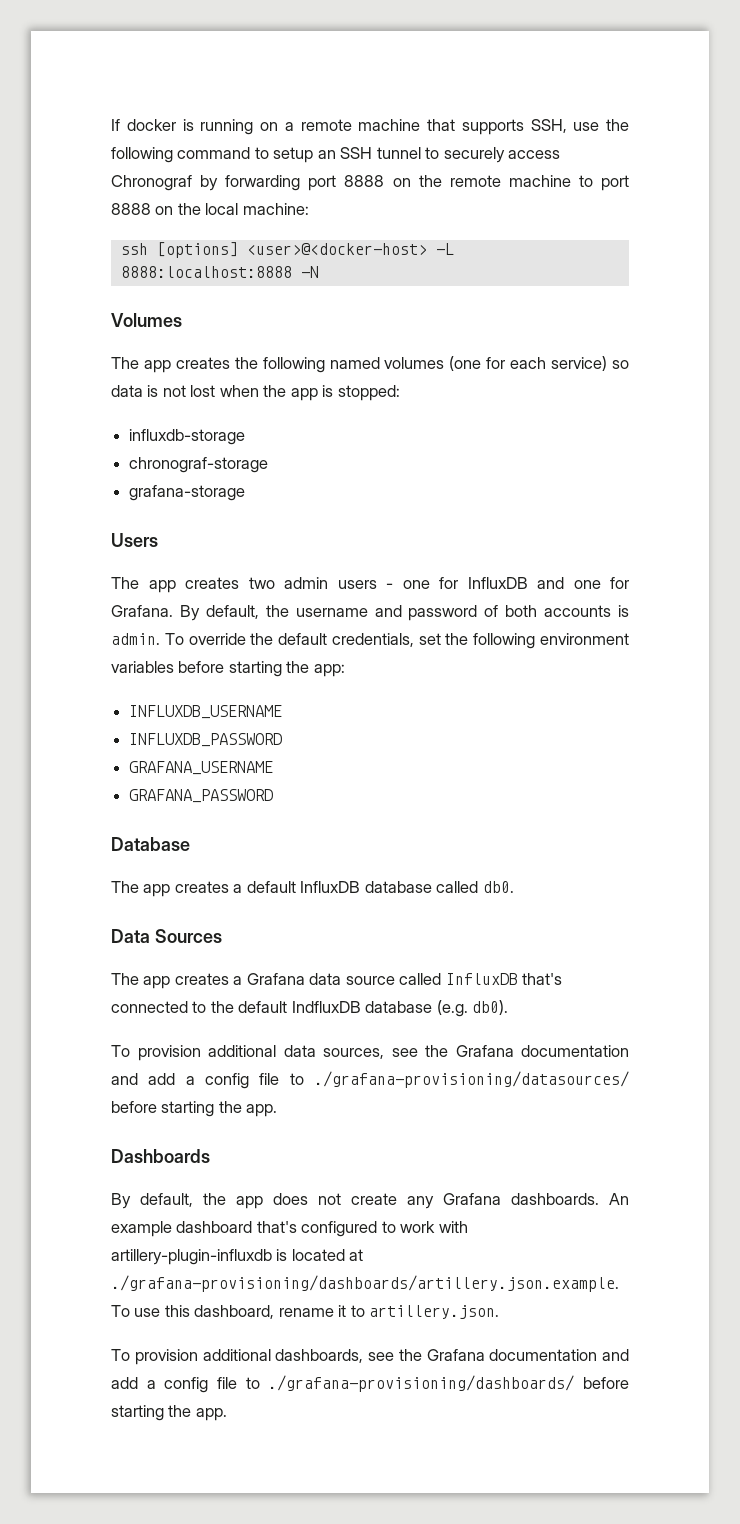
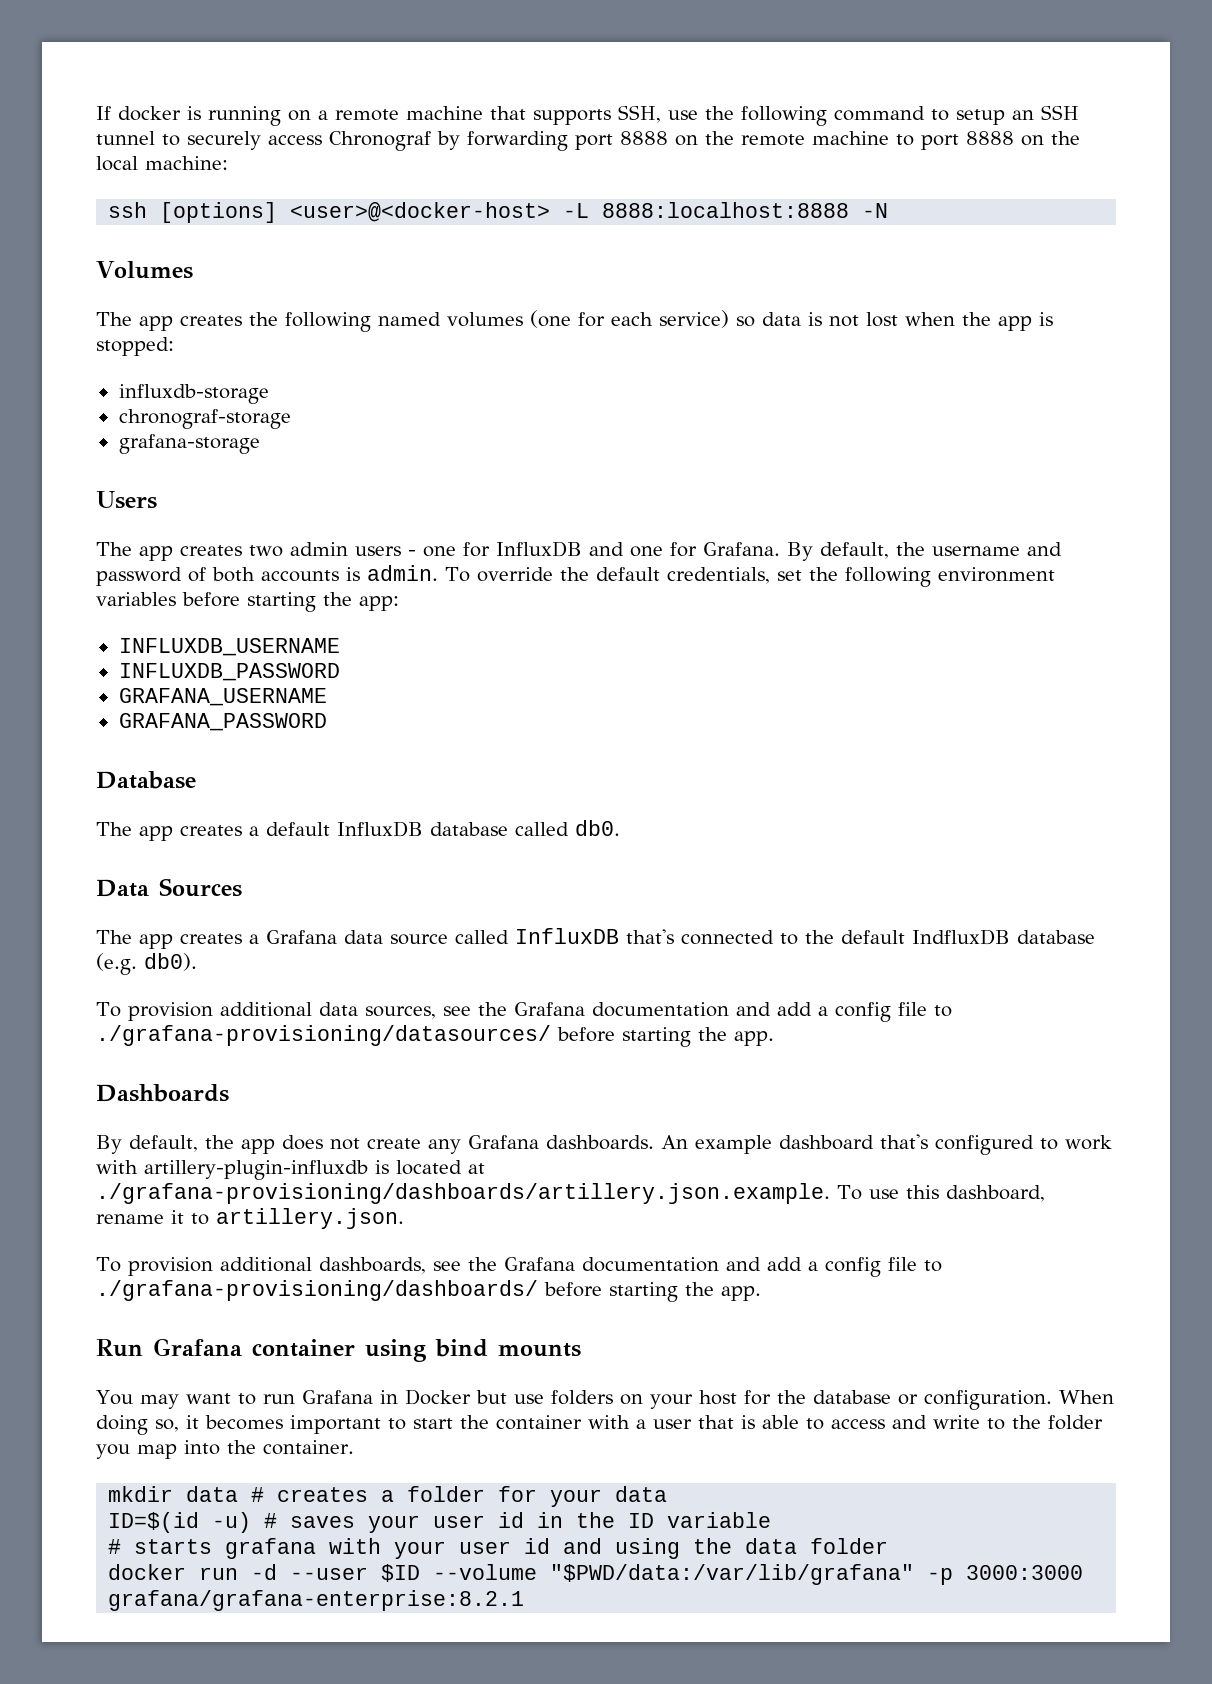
+ Run Grafana container using bind mounts
+ You may want to run Grafana in Docker but use folders on your host for the database or configuration. When doing so, it becomes important to start the container with a user that is able to access and write to the folder you map into the container.
+ mkdir data # creates a folder for your data
+ ID=$(id -u) # saves your user id in the ID variable
+ # starts grafana with your user id and using the data folder
+ docker run -d --user $ID --volume "$PWD/data:/var/lib/grafana" -p 3000:3000 grafana/grafana-enterprise:8.2.1

